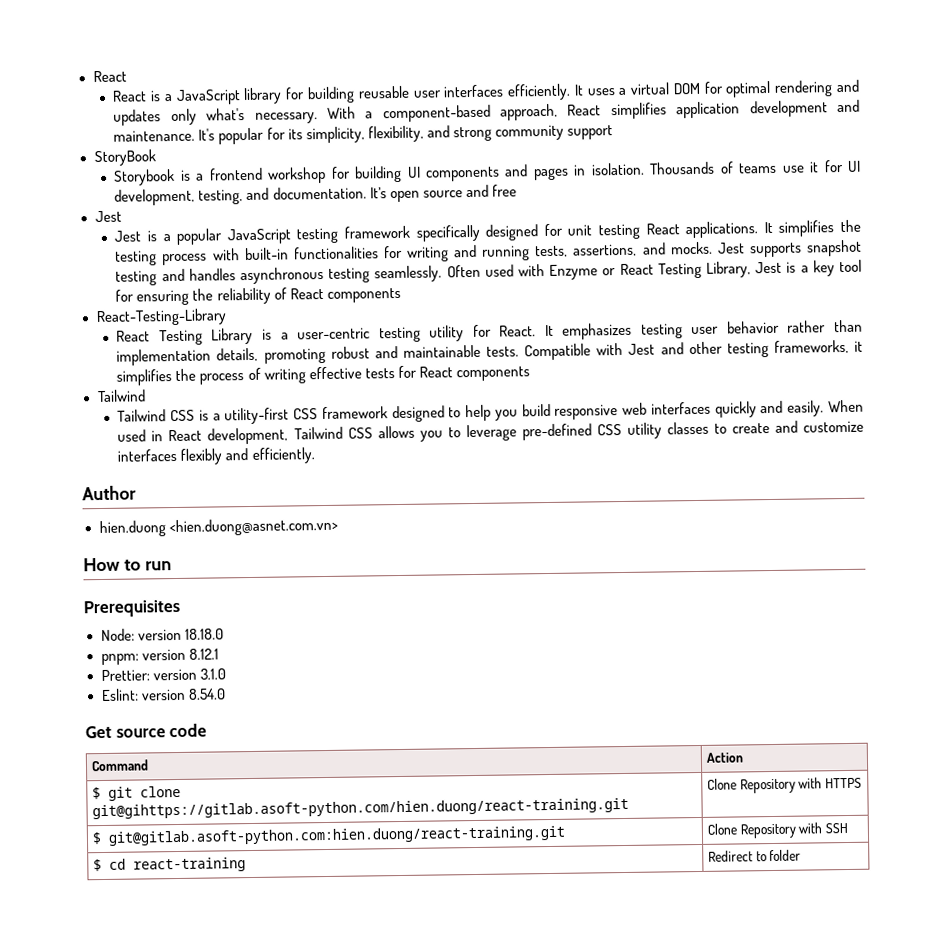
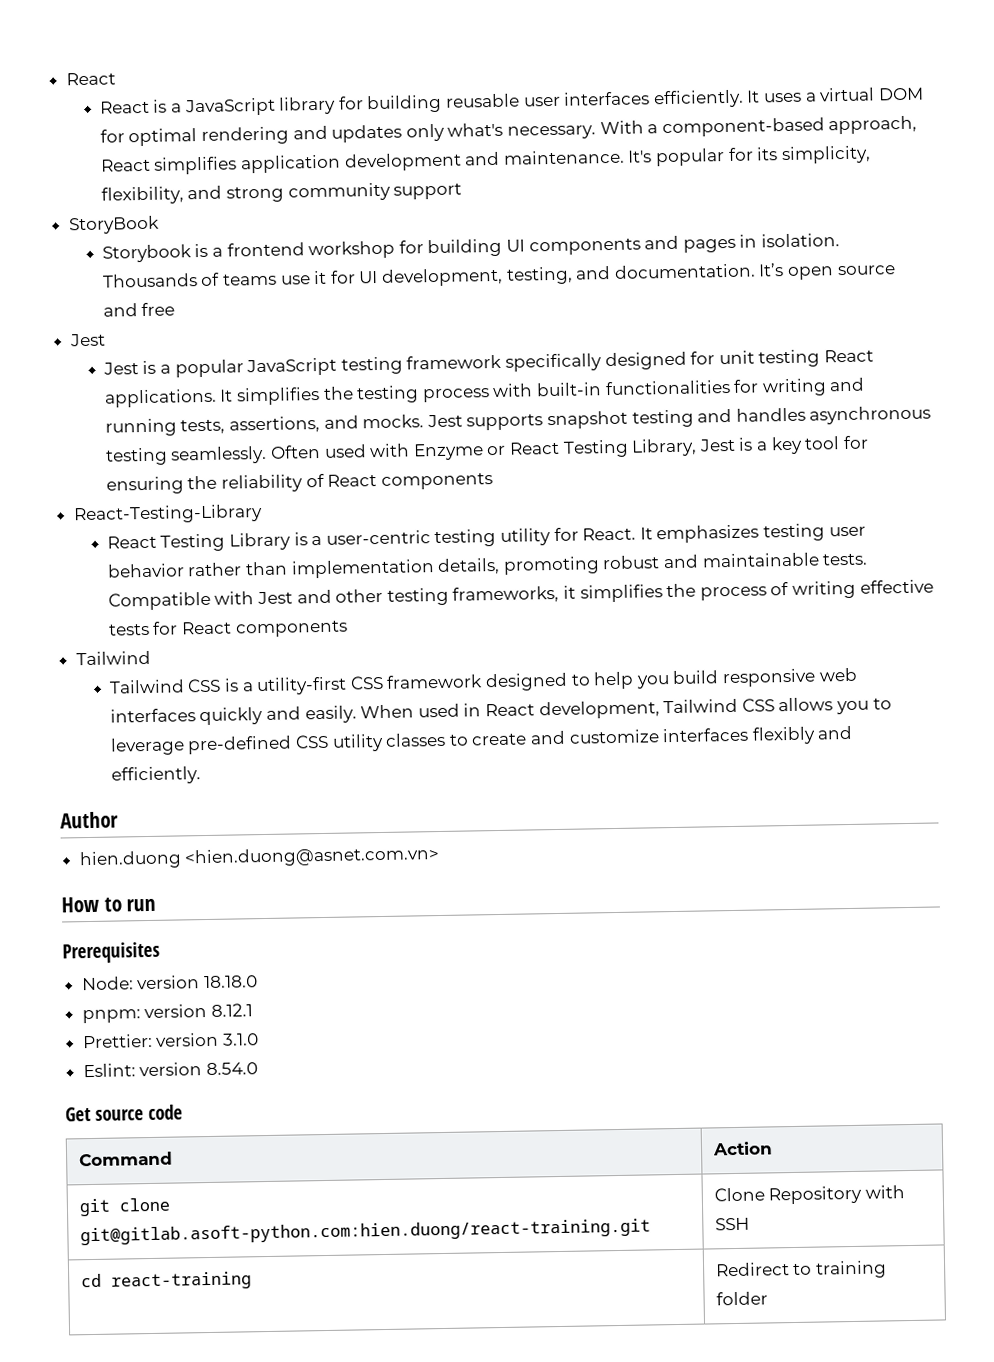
- $ git clone git@gihttps://gitlab.asoft-python.com/hien.duong/react-training.git | Clone Repository with HTTPS
- $ git@gitlab.asoft-python.com:hien.duong/react-training.git | Clone Repository with SSH
+ git clone git@gitlab.asoft-python.com:hien.duong/react-training.git | Clone Repository with SSH
- $ cd react-training | Redirect to folder
+ cd react-training | Redirect to training folder

